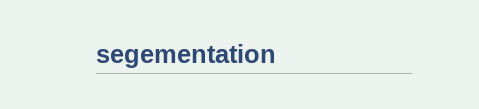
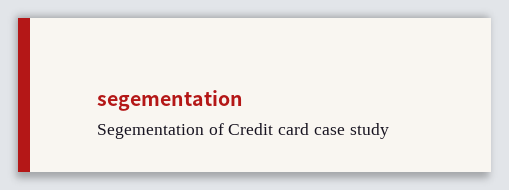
+ Segementation of Credit card case study

